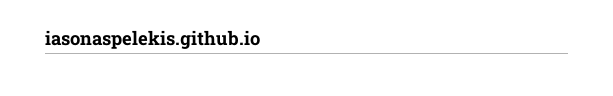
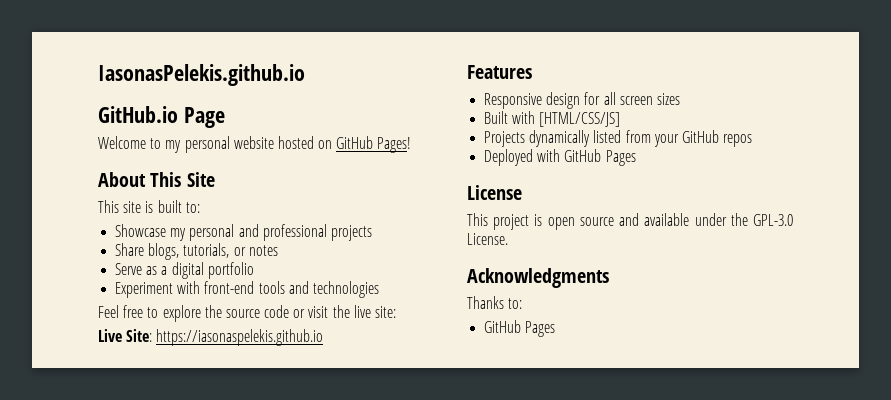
- iasonaspelekis.github.io
+ IasonasPelekis.github.io
+ GitHub.io Page
+ Welcome to my personal website hosted on GitHub Pages!
+ About This Site
+ This site is built to:
+ Showcase my personal and professional projects
+ Share blogs, tutorials, or notes
+ Serve as a digital portfolio
+ Experiment with front-end tools and technologies
+ Feel free to explore the source code or visit the live site:
+ Live Site: https://iasonaspelekis.github.io
+ Features
+ Responsive design for all screen sizes
+ Built with [HTML/CSS/JS]
+ Projects dynamically listed from your GitHub repos
+ Deployed with GitHub Pages
+ License
+ This project is open source and available under the GPL-3.0 License.
+ Acknowledgments
+ Thanks to:
+ GitHub Pages

